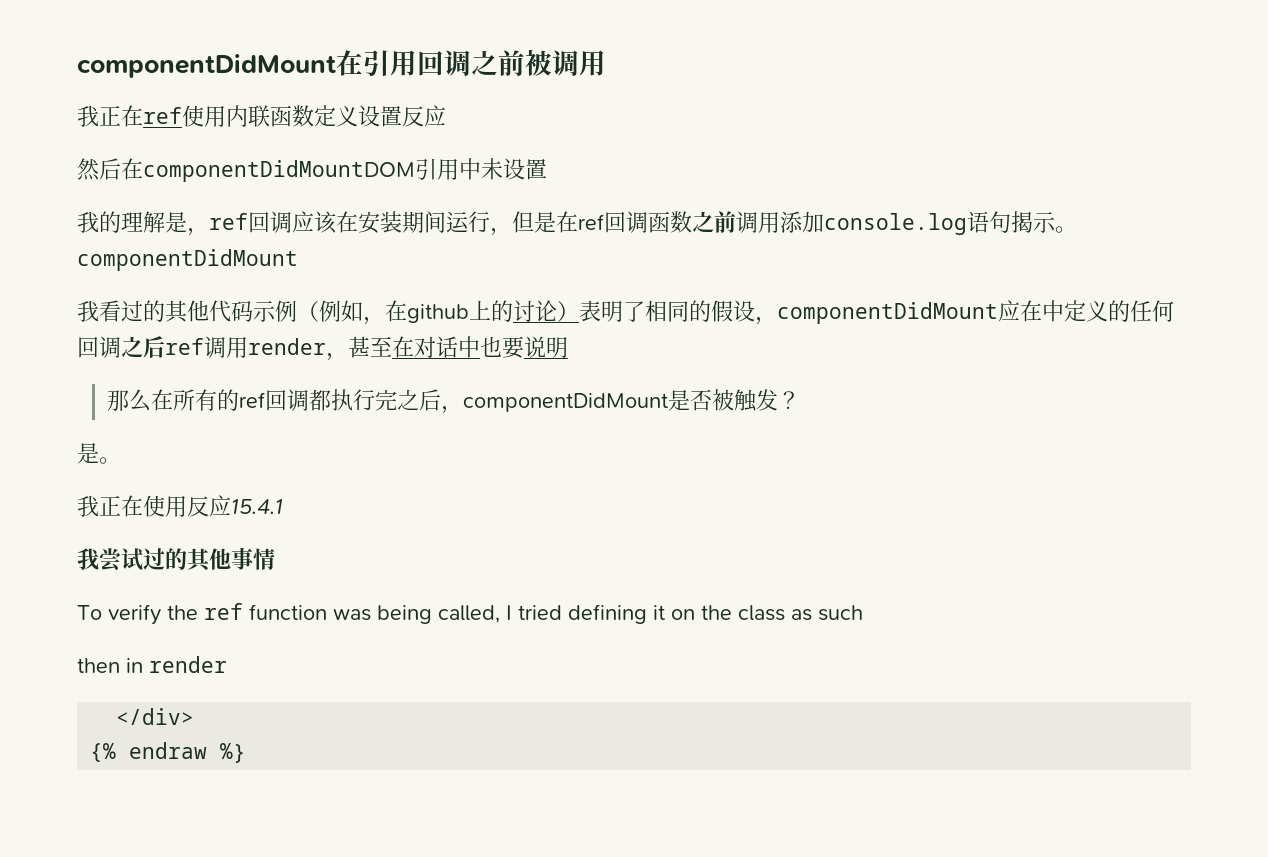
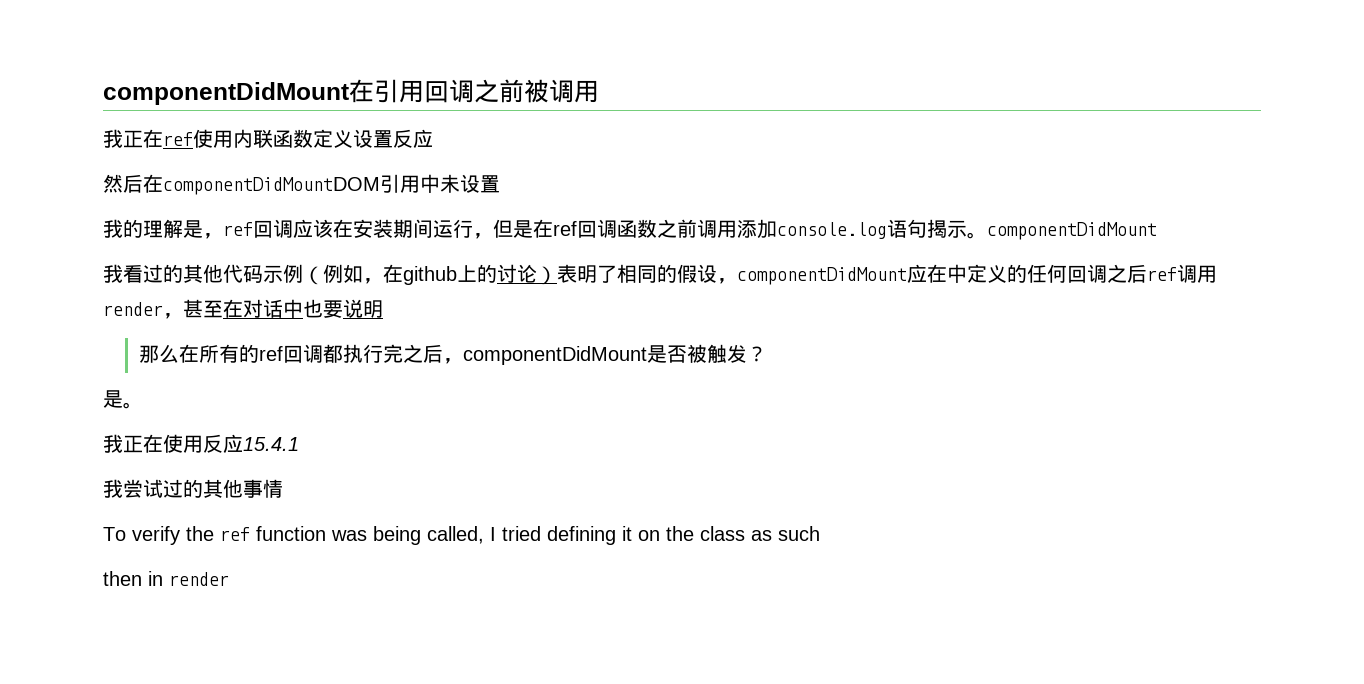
- </div>
- {% endraw %}

